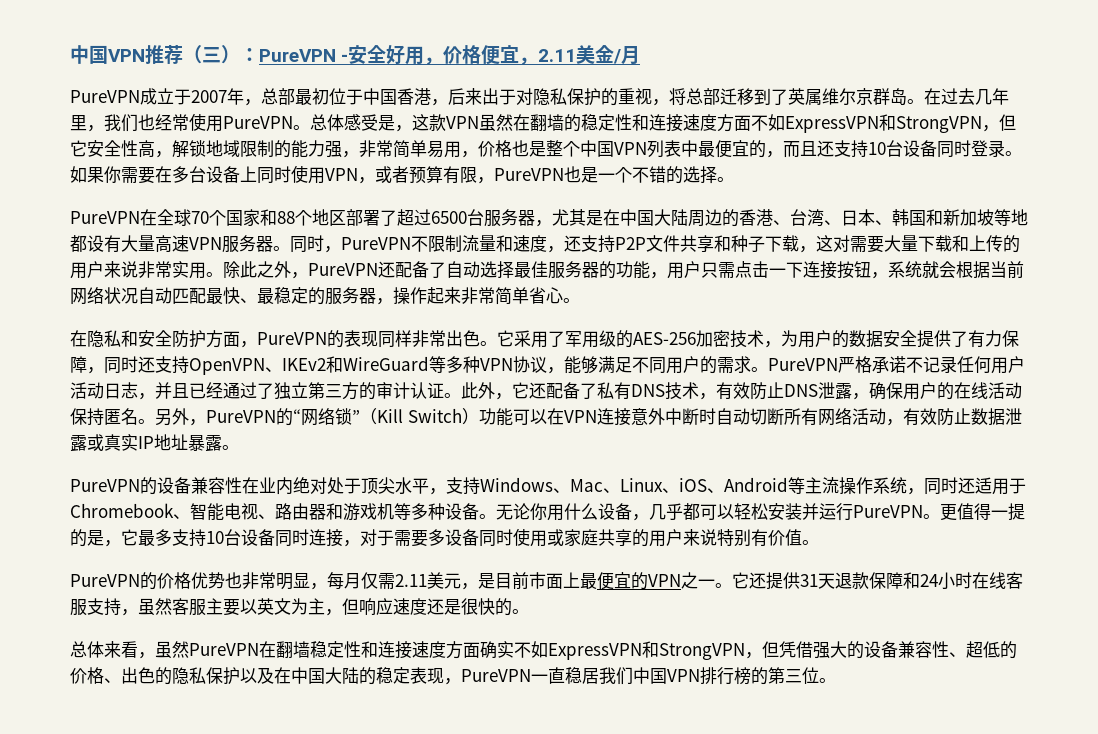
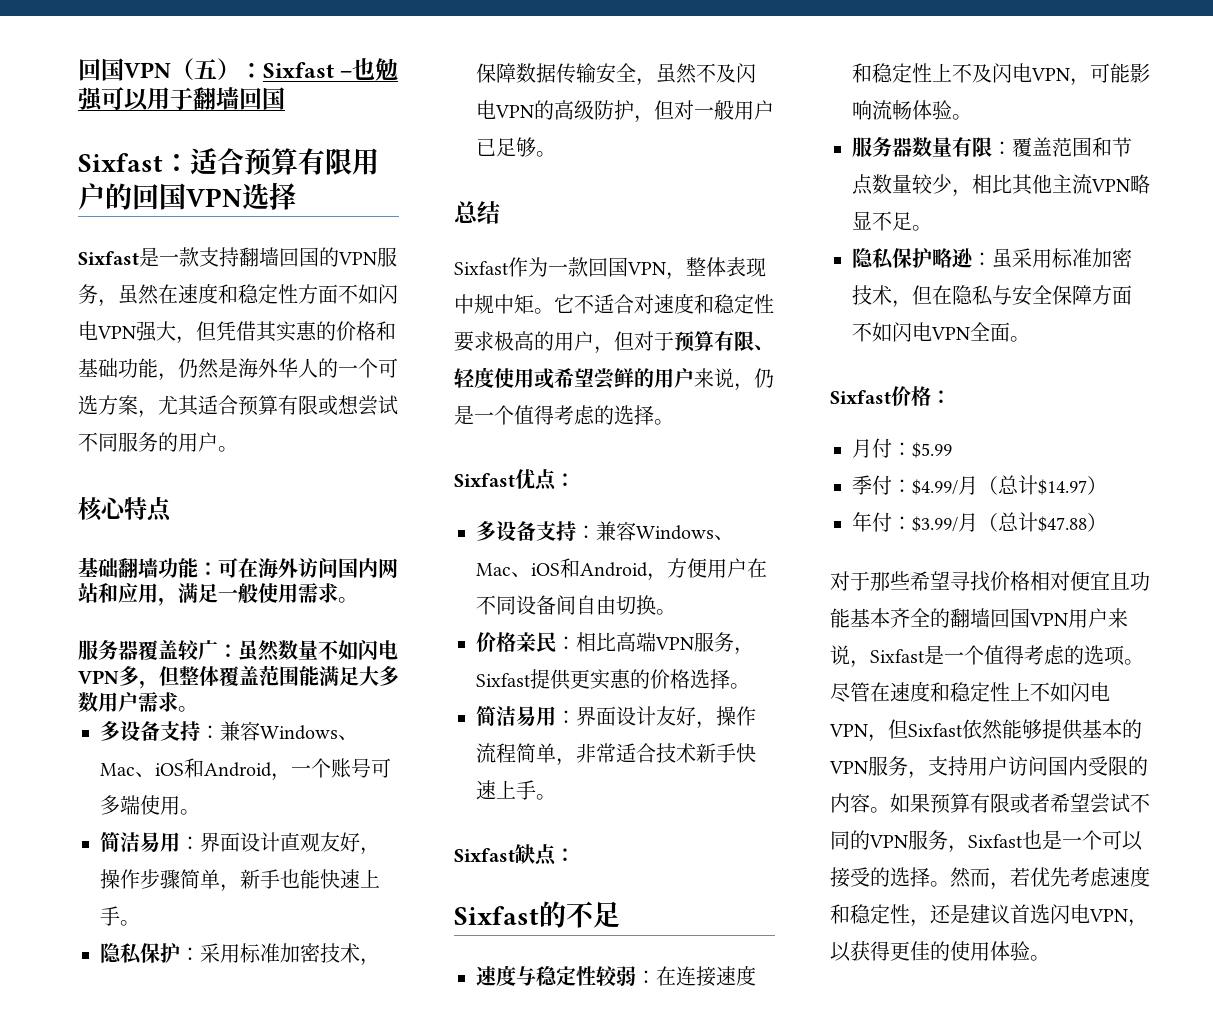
- 中国VPN推荐（三）：PureVPN -安全好用，价格便宜，2.11美金/月
- PureVPN成立于2007年，总部最初位于中国香港，后来出于对隐私保护的重视，将总部迁移到了英属维尔京群岛。在过去几年里，我们也经常使用PureVPN。总体感受是，这款VPN虽然在翻墙的稳定性和连接速度方面不如ExpressVPN和StrongVPN，但它安全性高，解锁地域限制的能力强，非常简单易用，价格也是整个中国VPN列表中最便宜的，而且还支持10台设备同时登录。如果你需要在多台设备上同时使用VPN，或者预算有限，PureVPN也是一个不错的选择。
- PureVPN在全球70个国家和88个地区部署了超过6500台服务器，尤其是在中国大陆周边的香港、台湾、日本、韩国和新加坡等地都设有大量高速VPN服务器。同时，PureVPN不限制流量和速度，还支持P2P文件共享和种子下载，这对需要大量下载和上传的用户来说非常实用。除此之外，PureVPN还配备了自动选择最佳服务器的功能，用户只需点击一下连接按钮，系统就会根据当前网络状况自动匹配最快、最稳定的服务器，操作起来非常简单省心。
- 在隐私和安全防护方面，PureVPN的表现同样非常出色。它采用了军用级的AES-256加密技术，为用户的数据安全提供了有力保障，同时还支持OpenVPN、IKEv2和WireGuard等多种VPN协议，能够满足不同用户的需求。PureVPN严格承诺不记录任何用户活动日志，并且已经通过了独立第三方的审计认证。此外，它还配备了私有DNS技术，有效防止DNS泄露，确保用户的在线活动保持匿名。另外，PureVPN的“网络锁”（Kill Switch）功能可以在VPN连接意外中断时自动切断所有网络活动，有效防止数据泄露或真实IP地址暴露。
- PureVPN的设备兼容性在业内绝对处于顶尖水平，支持Windows、Mac、Linux、iOS、Android等主流操作系统，同时还适用于Chromebook、智能电视、路由器和游戏机等多种设备。无论你用什么设备，几乎都可以轻松安装并运行PureVPN。更值得一提的是，它最多支持10台设备同时连接，对于需要多设备同时使用或家庭共享的用户来说特别有价值。
- PureVPN的价格优势也非常明显，每月仅需2.11美元，是目前市面上最便宜的VPN之一。它还提供31天退款保障和24小时在线客服支持，虽然客服主要以英文为主，但响应速度还是很快的。
- 总体来看，虽然PureVPN在翻墙稳定性和连接速度方面确实不如ExpressVPN和StrongVPN，但凭借强大的设备兼容性、超低的价格、出色的隐私保护以及在中国大陆的稳定表现，PureVPN一直稳居我们中国VPN排行榜的第三位。
+ 回国VPN（五）：Sixfast –也勉强可以用于翻墙回国
+ Sixfast：适合预算有限用户的回国VPN选择
+ Sixfast是一款支持翻墙回国的VPN服务，虽然在速度和稳定性方面不如闪电VPN强大，但凭借其实惠的价格和基础功能，仍然是海外华人的一个可选方案，尤其适合预算有限或想尝试不同服务的用户。
+ 核心特点
+ 基础翻墙功能：可在海外访问国内网站和应用，满足一般使用需求。
+ 服务器覆盖较广：虽然数量不如闪电VPN多，但整体覆盖范围能满足大多数用户需求。
+ 多设备支持：兼容Windows、Mac、iOS和Android，一个账号可多端使用。
+ 简洁易用：界面设计直观友好，操作步骤简单，新手也能快速上手。
+ 隐私保护：采用标准加密技术，保障数据传输安全，虽然不及闪电VPN的高级防护，但对一般用户已足够。
+ 总结
+ Sixfast作为一款回国VPN，整体表现中规中矩。它不适合对速度和稳定性要求极高的用户，但对于预算有限、轻度使用或希望尝鲜的用户来说，仍是一个值得考虑的选择。
+ Sixfast优点：
+ 多设备支持：兼容Windows、Mac、iOS和Android，方便用户在不同设备间自由切换。
+ 价格亲民：相比高端VPN服务，Sixfast提供更实惠的价格选择。
+ 简洁易用：界面设计友好，操作流程简单，非常适合技术新手快速上手。
+ Sixfast缺点：
+ Sixfast的不足
+ 速度与稳定性较弱：在连接速度和稳定性上不及闪电VPN，可能影响流畅体验。
+ 服务器数量有限：覆盖范围和节点数量较少，相比其他主流VPN略显不足。
+ 隐私保护略逊：虽采用标准加密技术，但在隐私与安全保障方面不如闪电VPN全面。
+ Sixfast价格：
+ 月付：$5.99
+ 季付：$4.99/月（总计$14.97）
+ 年付：$3.99/月（总计$47.88）
+ 对于那些希望寻找价格相对便宜且功能基本齐全的翻墙回国VPN用户来说，Sixfast是一个值得考虑的选项。尽管在速度和稳定性上不如闪电VPN，但Sixfast依然能够提供基本的VPN服务，支持用户访问国内受限的内容。如果预算有限或者希望尝试不同的VPN服务，Sixfast也是一个可以接受的选择。然而，若优先考虑速度和稳定性，还是建议首选闪电VPN，以获得更佳的使用体验。

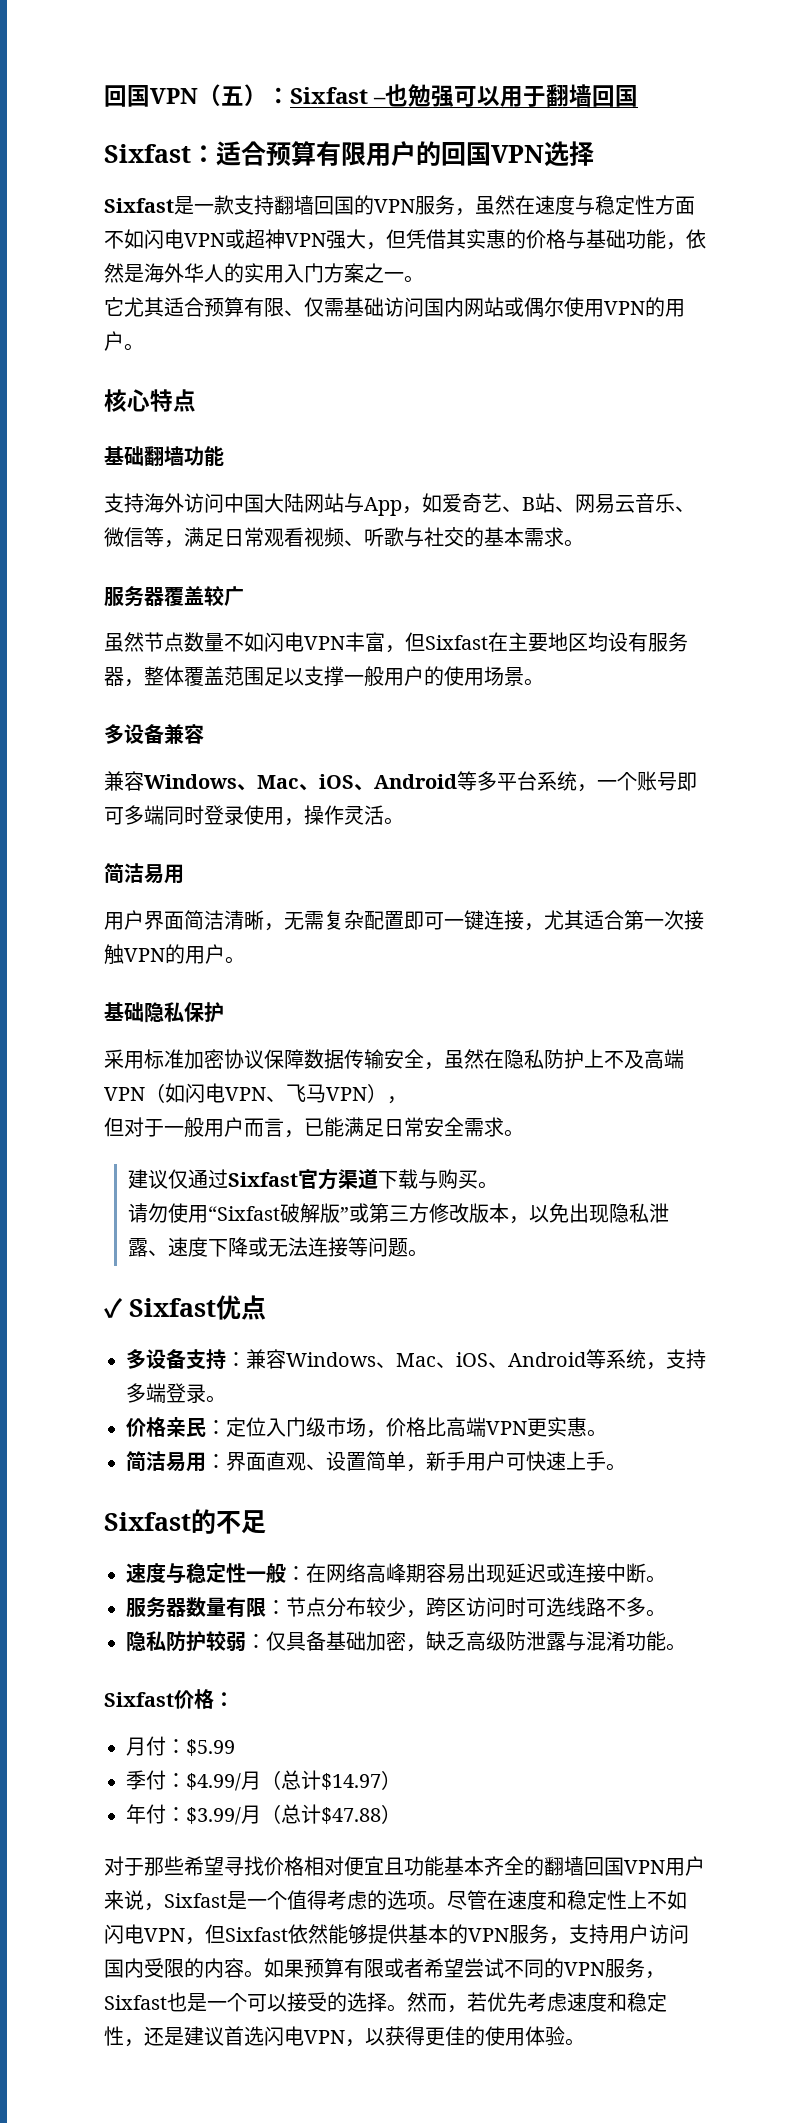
- Sixfast是一款支持翻墙回国的VPN服务，虽然在速度和稳定性方面不如闪电VPN强大，但凭借其实惠的价格和基础功能，仍然是海外华人的一个可选方案，尤其适合预算有限或想尝试不同服务的用户。
+ Sixfast是一款支持翻墙回国的VPN服务，虽然在速度与稳定性方面不如闪电VPN或超神VPN强大，但凭借其实惠的价格与基础功能，依然是海外华人的实用入门方案之一。
+ 它尤其适合预算有限、仅需基础访问国内网站或偶尔使用VPN的用户。
- 基础翻墙功能：可在海外访问国内网站和应用，满足一般使用需求。
+ 基础翻墙功能
+ 支持海外访问中国大陆网站与App，如爱奇艺、B站、网易云音乐、微信等，满足日常观看视频、听歌与社交的基本需求。
- 服务器覆盖较广：虽然数量不如闪电VPN多，但整体覆盖范围能满足大多数用户需求。
- 多设备支持：兼容Windows、Mac、iOS和Android，一个账号可多端使用。
- 简洁易用：界面设计直观友好，操作步骤简单，新手也能快速上手。
- 隐私保护：采用标准加密技术，保障数据传输安全，虽然不及闪电VPN的高级防护，但对一般用户已足够。
- 总结
- Sixfast作为一款回国VPN，整体表现中规中矩。它不适合对速度和稳定性要求极高的用户，但对于预算有限、轻度使用或希望尝鲜的用户来说，仍是一个值得考虑的选择。
- Sixfast优点：
- 多设备支持：兼容Windows、Mac、iOS和Android，方便用户在不同设备间自由切换。
- 价格亲民：相比高端VPN服务，Sixfast提供更实惠的价格选择。
- 简洁易用：界面设计友好，操作流程简单，非常适合技术新手快速上手。
- Sixfast缺点：
+ 服务器覆盖较广
+ 虽然节点数量不如闪电VPN丰富，但Sixfast在主要地区均设有服务器，整体覆盖范围足以支撑一般用户的使用场景。
+ 多设备兼容
+ 兼容Windows、Mac、iOS、Android等多平台系统，一个账号即可多端同时登录使用，操作灵活。
+ 简洁易用
+ 用户界面简洁清晰，无需复杂配置即可一键连接，尤其适合第一次接触VPN的用户。
+ 基础隐私保护
+ 采用标准加密协议保障数据传输安全，虽然在隐私防护上不及高端VPN（如闪电VPN、飞马VPN），
+ 但对于一般用户而言，已能满足日常安全需求。
+ 建议仅通过Sixfast官方渠道下载与购买。
+ 请勿使用“Sixfast破解版”或第三方修改版本，以免出现隐私泄露、速度下降或无法连接等问题。
+ ✓ Sixfast优点
+ 多设备支持：兼容Windows、Mac、iOS、Android等系统，支持多端登录。
+ 价格亲民：定位入门级市场，价格比高端VPN更实惠。
+ 简洁易用：界面直观、设置简单，新手用户可快速上手。
- 速度与稳定性较弱：在连接速度和稳定性上不及闪电VPN，可能影响流畅体验。
+ 速度与稳定性一般：在网络高峰期容易出现延迟或连接中断。
- 服务器数量有限：覆盖范围和节点数量较少，相比其他主流VPN略显不足。
- 隐私保护略逊：虽采用标准加密技术，但在隐私与安全保障方面不如闪电VPN全面。
+ 服务器数量有限：节点分布较少，跨区访问时可选线路不多。
+ 隐私防护较弱：仅具备基础加密，缺乏高级防泄露与混淆功能。

